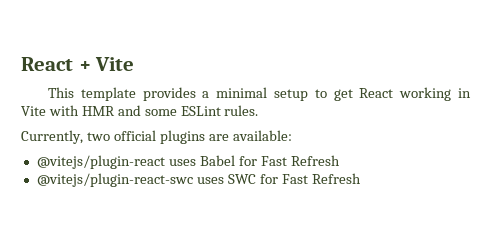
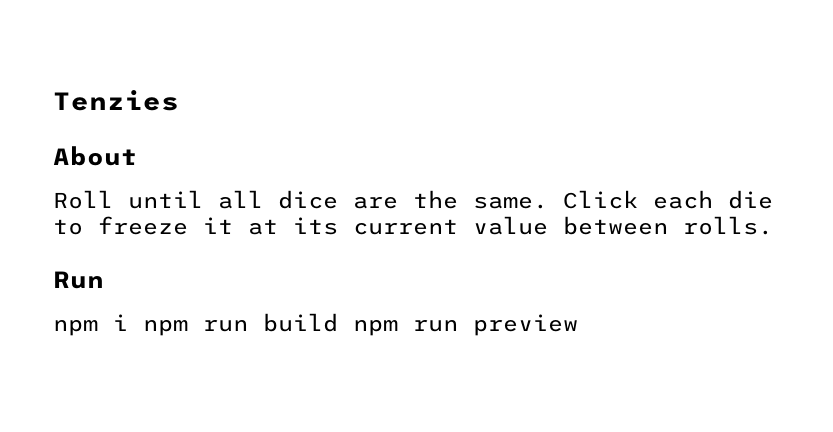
- React + Vite
- This template provides a minimal setup to get React working in Vite with HMR and some ESLint rules.
- Currently, two official plugins are available:
- @vitejs/plugin-react uses Babel for Fast Refresh
- @vitejs/plugin-react-swc uses SWC for Fast Refresh
+ Tenzies
+ About
+ Roll until all dice are the same. Click each die to freeze it at its current value between rolls.
+ Run
+ npm i npm run build npm run preview

